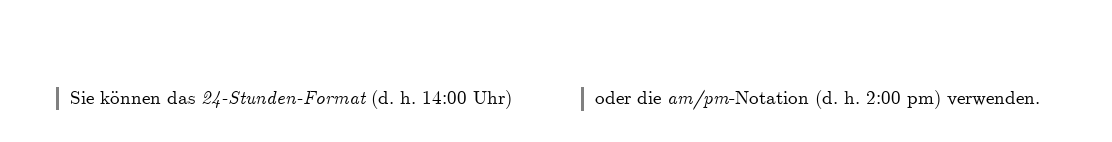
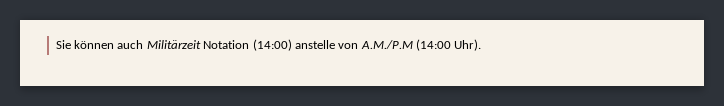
- Sie können das 24-Stunden-Format (d. h. 14:00 Uhr) oder die am/pm-Notation (d. h. 2:00 pm) verwenden.
+ Sie können auch Militärzeit Notation (14:00) anstelle von A.M./P.M (14:00 Uhr).

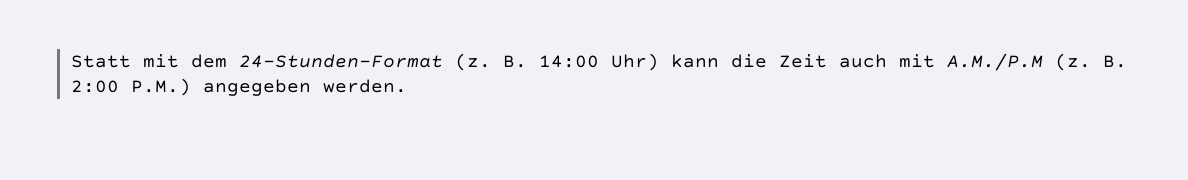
- Sie können auch Militärzeit Notation (14:00) anstelle von A.M./P.M (14:00 Uhr).
+ Statt mit dem 24-Stunden-Format (z. B. 14:00 Uhr) kann die Zeit auch mit A.M./P.M (z. B. 2:00 P.M.) angegeben werden.

